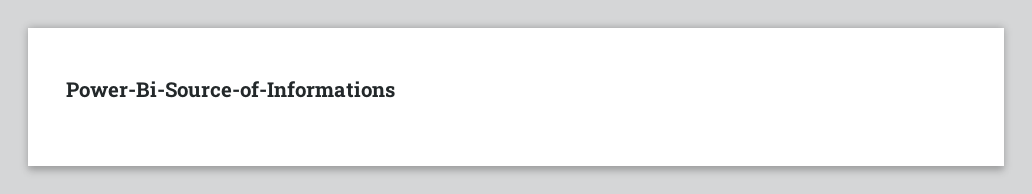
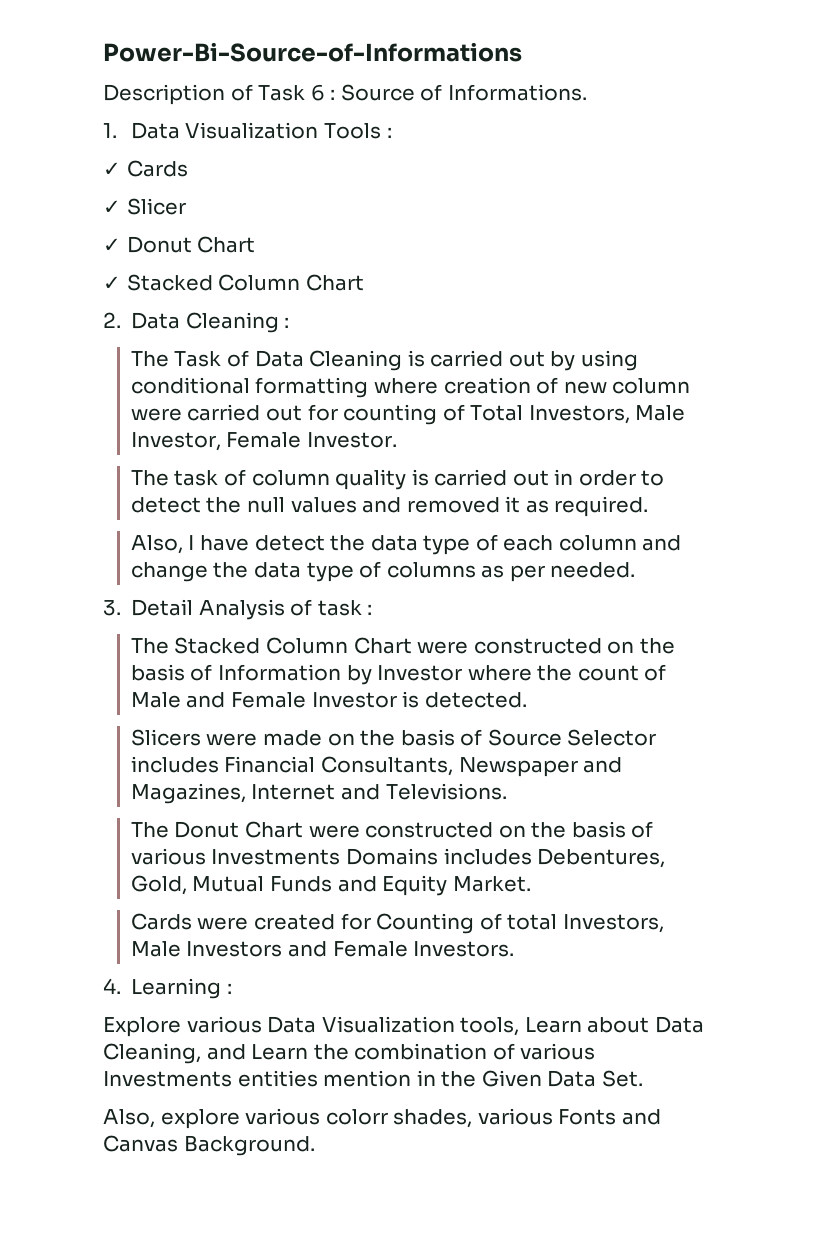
+ Description of Task 6 : Source of Informations.
+ 1. Data Visualization Tools :
+ ✓ Cards
+ ✓ Slicer
+ ✓ Donut Chart
+ ✓ Stacked Column Chart
+ 2. Data Cleaning :
+ The Task of Data Cleaning is carried out by using conditional formatting where creation of new column were carried out for counting of Total Investors, Male Investor, Female Investor.
+ The task of column quality is carried out in order to detect the null values and removed it as required.
+ Also, I have detect the data type of each column and change the data type of columns as per needed.
+ 3. Detail Analysis of task :
+ The Stacked Column Chart were constructed on the basis of Information by Investor where the count of Male and Female Investor is detected.
+ Slicers were made on the basis of Source Selector includes Financial Consultants, Newspaper and Magazines, Internet and Televisions.
+ The Donut Chart were constructed on the basis of various Investments Domains includes Debentures, Gold, Mutual Funds and Equity Market.
+ Cards were created for Counting of total Investors, Male Investors and Female Investors.
+ 4. Learning :
+ Explore various Data Visualization tools, Learn about Data Cleaning, and Learn the combination of various Investments entities mention in the Given Data Set.
+ Also, explore various colorr shades, various Fonts and Canvas Background.

